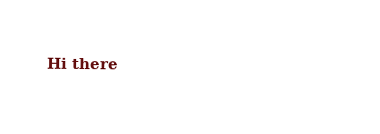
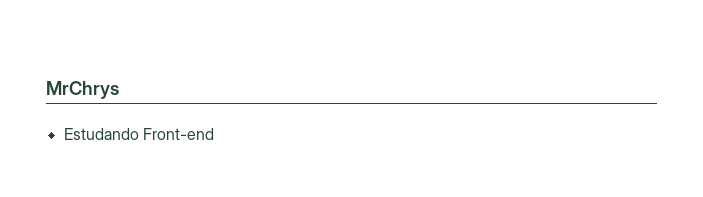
- Hi there
+ MrChrys
+ Estudando Front-end

